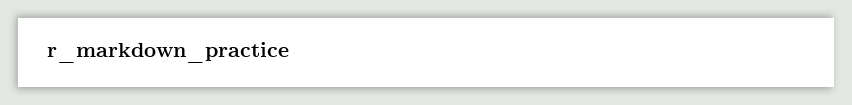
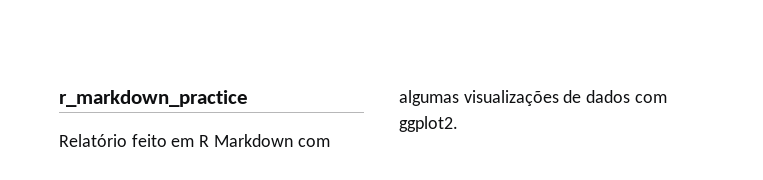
+ Relatório feito em R Markdown com algumas visualizações de dados com ggplot2.

